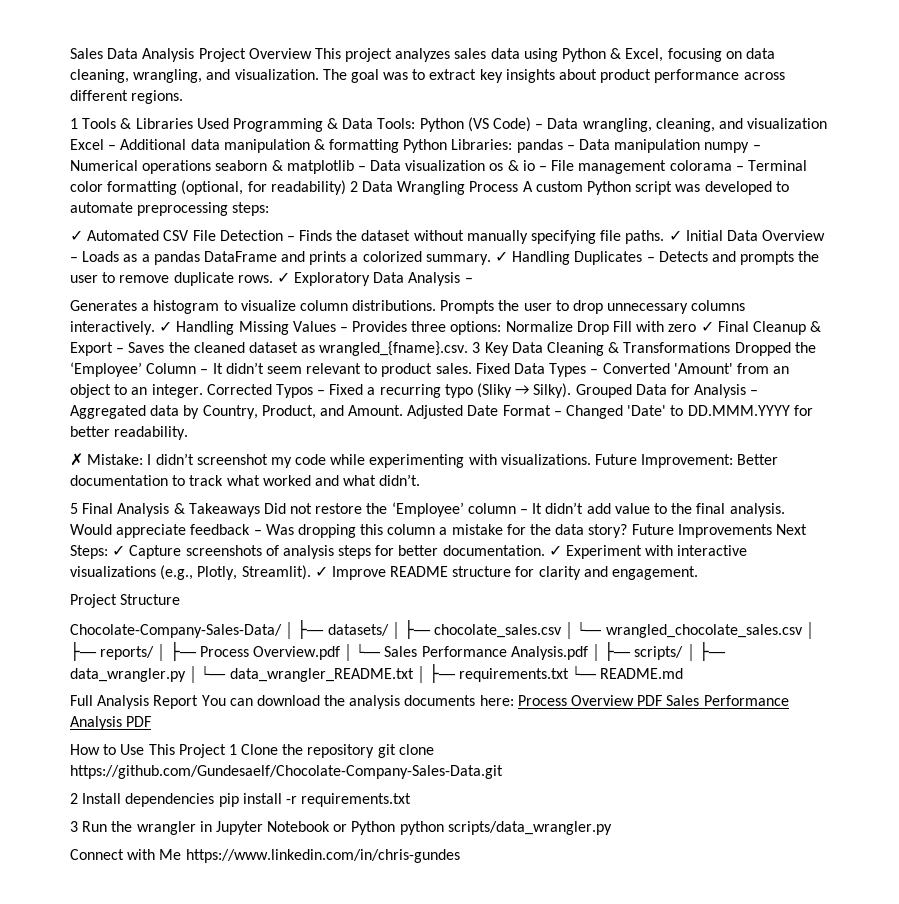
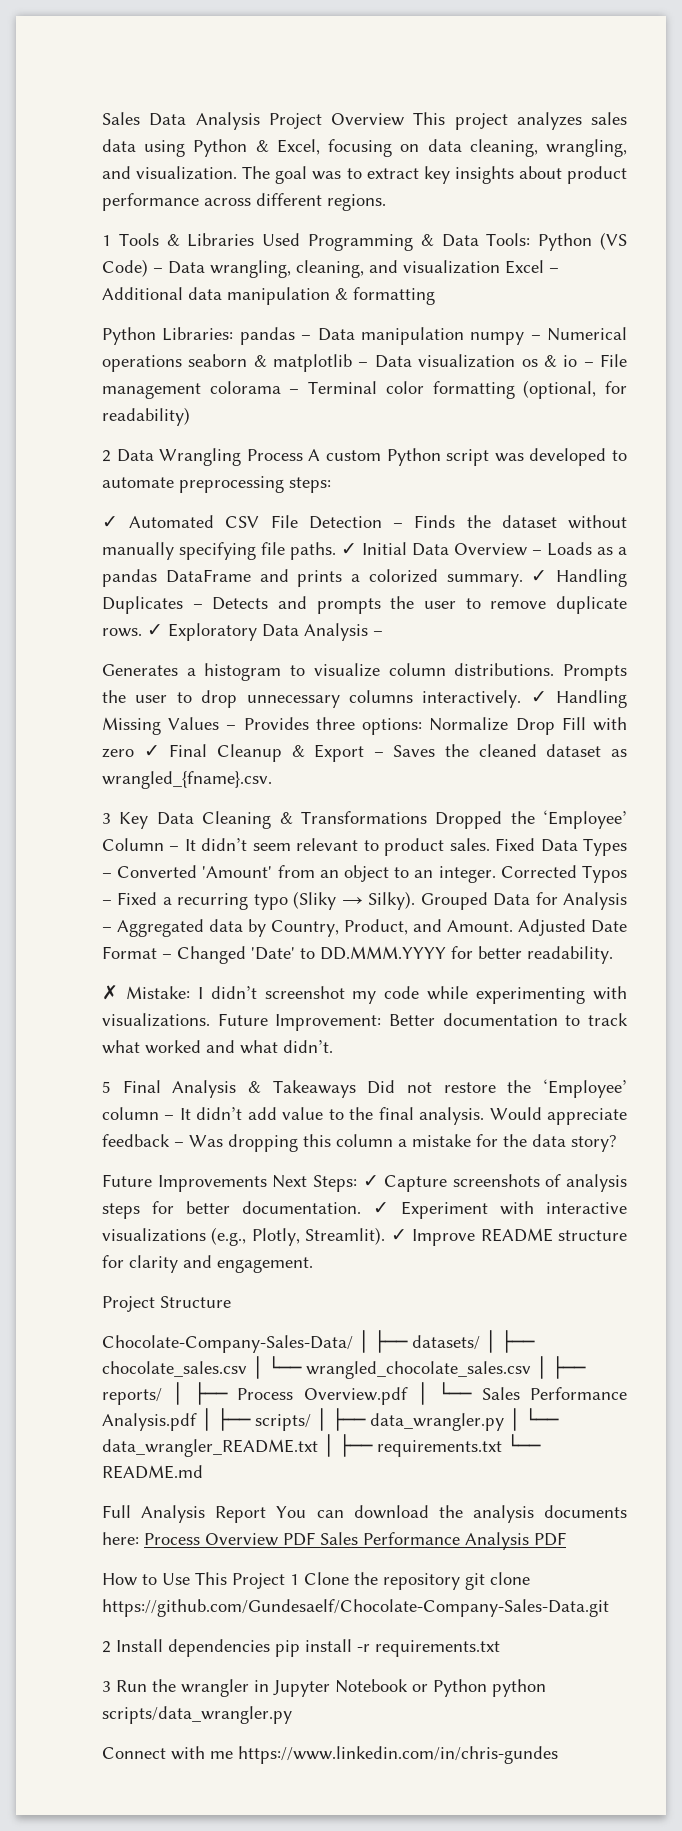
- Python (VS Code) – Data wrangling, cleaning, and visualization Excel – Additional data manipulation & formatting Python Libraries:
+ Python (VS Code) – Data wrangling, cleaning, and visualization Excel – Additional data manipulation & formatting
+ Python Libraries:
- pandas – Data manipulation numpy – Numerical operations seaborn & matplotlib – Data visualization os & io – File management colorama – Terminal color formatting (optional, for readability) 2 Data Wrangling Process A custom Python script was developed to automate preprocessing steps:
+ pandas – Data manipulation numpy – Numerical operations seaborn & matplotlib – Data visualization os & io – File management colorama – Terminal color formatting (optional, for readability)
+ 2 Data Wrangling Process A custom Python script was developed to automate preprocessing steps:
- ✓ Handling Missing Values – Provides three options: Normalize Drop Fill with zero ✓ Final Cleanup & Export – Saves the cleaned dataset as wrangled_{fname}.csv. 3 Key Data Cleaning & Transformations Dropped the ‘Employee’ Column – It didn’t seem relevant to product sales.
+ ✓ Handling Missing Values – Provides three options: Normalize Drop Fill with zero ✓ Final Cleanup & Export – Saves the cleaned dataset as wrangled_{fname}.csv.
+ 3 Key Data Cleaning & Transformations Dropped the ‘Employee’ Column – It didn’t seem relevant to product sales.
- Would appreciate feedback – Was dropping this column a mistake for the data story? Future Improvements Next Steps: ✓ Capture screenshots of analysis steps for better documentation.
+ Would appreciate feedback – Was dropping this column a mistake for the data story?
+ Future Improvements Next Steps: ✓ Capture screenshots of analysis steps for better documentation.
- Connect with Me https://www.linkedin.com/in/chris-gundes
+ Connect with me https://www.linkedin.com/in/chris-gundes

